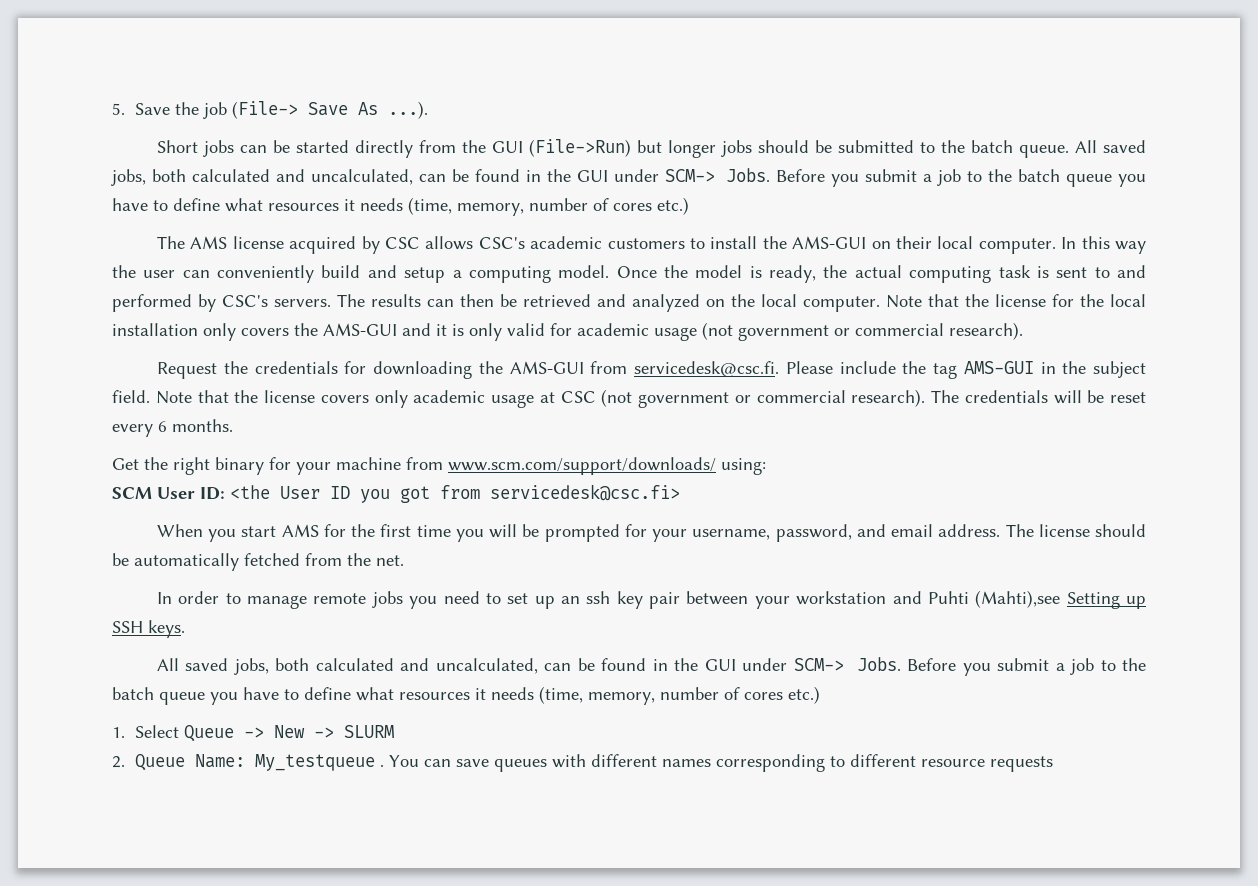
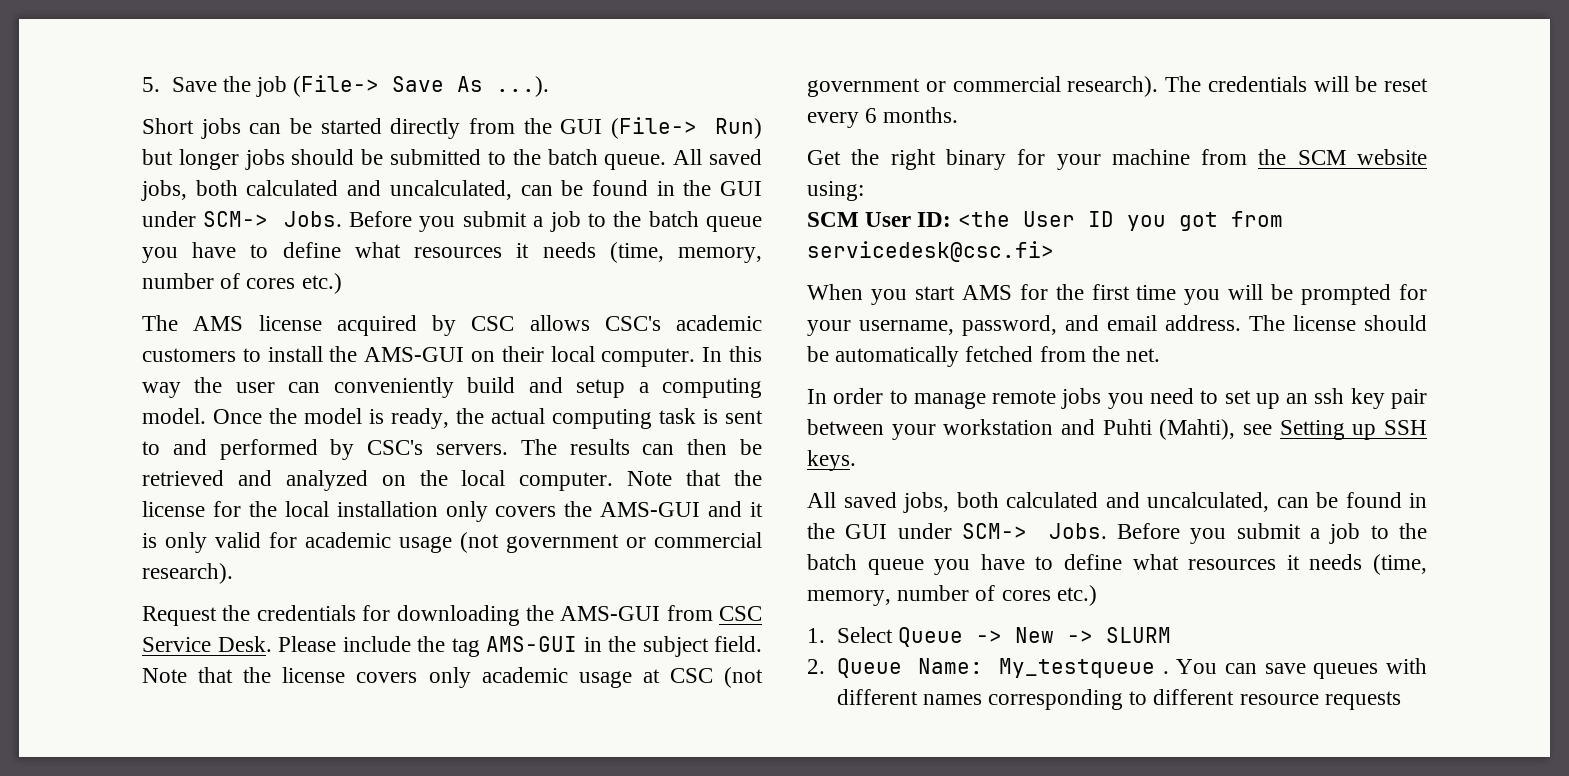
- Short jobs can be started directly from the GUI (File->Run) but longer jobs should be submitted to the batch queue.
+ Short jobs can be started directly from the GUI (File-> Run) but longer jobs should be submitted to the batch queue.
- Request the credentials for downloading the AMS-GUI from servicedesk@csc.fi. Please include the tag AMS-GUI in the subject field.
+ Request the credentials for downloading the AMS-GUI from CSC Service Desk. Please include the tag AMS-GUI in the subject field.
- Get the right binary for your machine from www.scm.com/support/downloads/ using:
+ Get the right binary for your machine from the SCM website using:
- In order to manage remote jobs you need to set up an ssh key pair between your workstation and Puhti (Mahti),see Setting up SSH keys.
+ In order to manage remote jobs you need to set up an ssh key pair between your workstation and Puhti (Mahti), see Setting up SSH keys.

